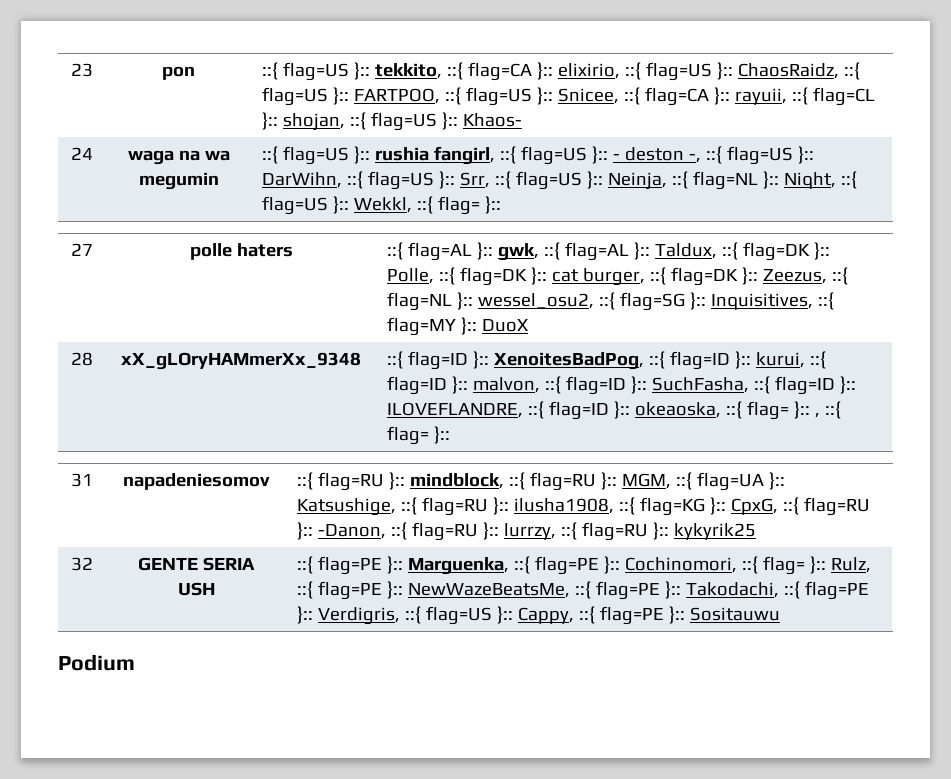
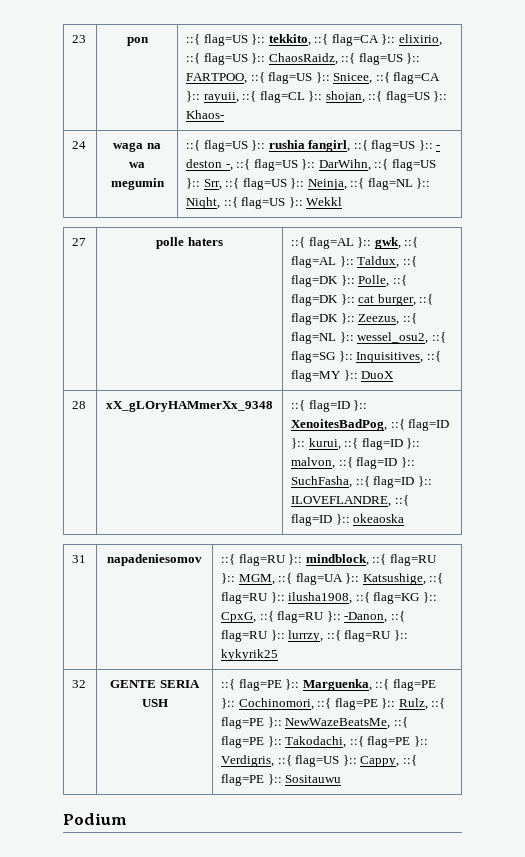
- 24 | waga na wa megumin | ::{ flag=US }:: rushia fangirl, ::{ flag=US }:: - deston -, ::{ flag=US }:: DarWihn, ::{ flag=US }:: Srr, ::{ flag=US }:: Neinja, ::{ flag=NL }:: Niqht, ::{ flag=US }:: Wekkl, ::{ flag= }::
+ 24 | waga na wa megumin | ::{ flag=US }:: rushia fangirl, ::{ flag=US }:: - deston -, ::{ flag=US }:: DarWihn, ::{ flag=US }:: Srr, ::{ flag=US }:: Neinja, ::{ flag=NL }:: Niqht, ::{ flag=US }:: Wekkl
- 28 | xX_gLOryHAMmerXx_9348 | ::{ flag=ID }:: XenoitesBadPog, ::{ flag=ID }:: kurui, ::{ flag=ID }:: malvon, ::{ flag=ID }:: SuchFasha, ::{ flag=ID }:: ILOVEFLANDRE, ::{ flag=ID }:: okeaoska, ::{ flag= }:: , ::{ flag= }::
+ 28 | xX_gLOryHAMmerXx_9348 | ::{ flag=ID }:: XenoitesBadPog, ::{ flag=ID }:: kurui, ::{ flag=ID }:: malvon, ::{ flag=ID }:: SuchFasha, ::{ flag=ID }:: ILOVEFLANDRE, ::{ flag=ID }:: okeaoska
- 32 | GENTE SERIA USH | ::{ flag=PE }:: Marguenka, ::{ flag=PE }:: Cochinomori, ::{ flag= }:: Rulz, ::{ flag=PE }:: NewWazeBeatsMe, ::{ flag=PE }:: Takodachi, ::{ flag=PE }:: Verdigris, ::{ flag=US }:: Cappy, ::{ flag=PE }:: Sositauwu
+ 32 | GENTE SERIA USH | ::{ flag=PE }:: Marguenka, ::{ flag=PE }:: Cochinomori, ::{ flag=PE }:: Rulz, ::{ flag=PE }:: NewWazeBeatsMe, ::{ flag=PE }:: Takodachi, ::{ flag=PE }:: Verdigris, ::{ flag=US }:: Cappy, ::{ flag=PE }:: Sositauwu

